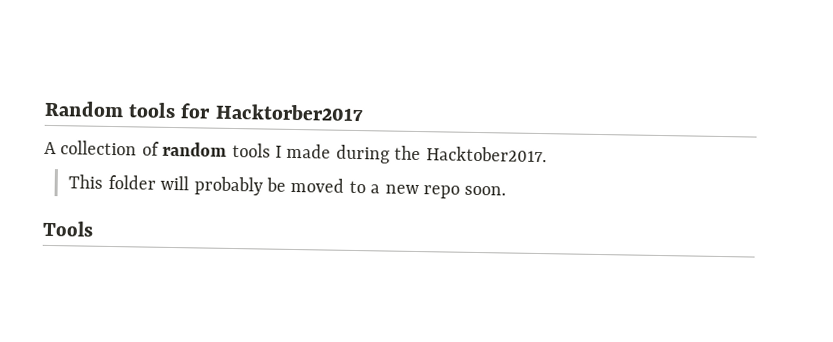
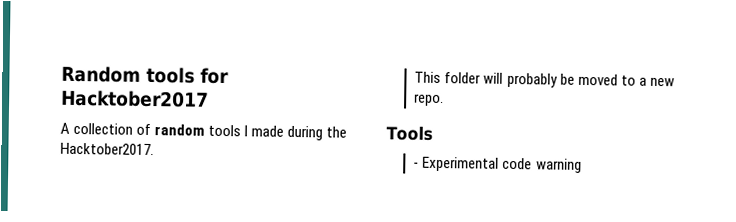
- Random tools for Hacktorber2017
+ Random tools for Hacktober2017
- This folder will probably be moved to a new repo soon.
+ This folder will probably be moved to a new repo.
+ - Experimental code warning

